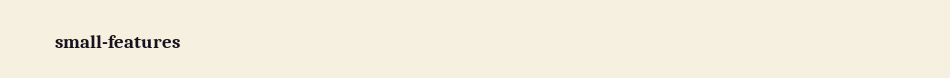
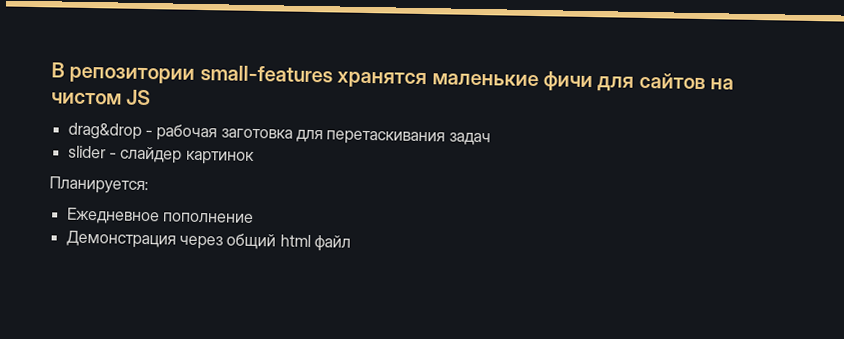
- small-features
+ В репозитории small-features хранятся маленькие фичи для сайтов на чистом JS
+ drag&drop - рабочая заготовка для перетаскивания задач
+ slider - слайдер картинок
+ Планируется:
+ Ежедневное пополнение
+ Демонстрация через общий html файл

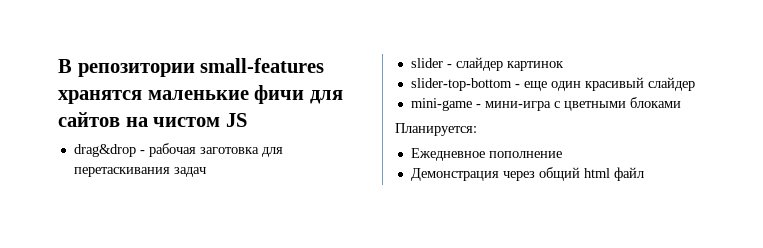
+ slider-top-bottom - еще один красивый слайдер
+ mini-game - мини-игра с цветными блоками

